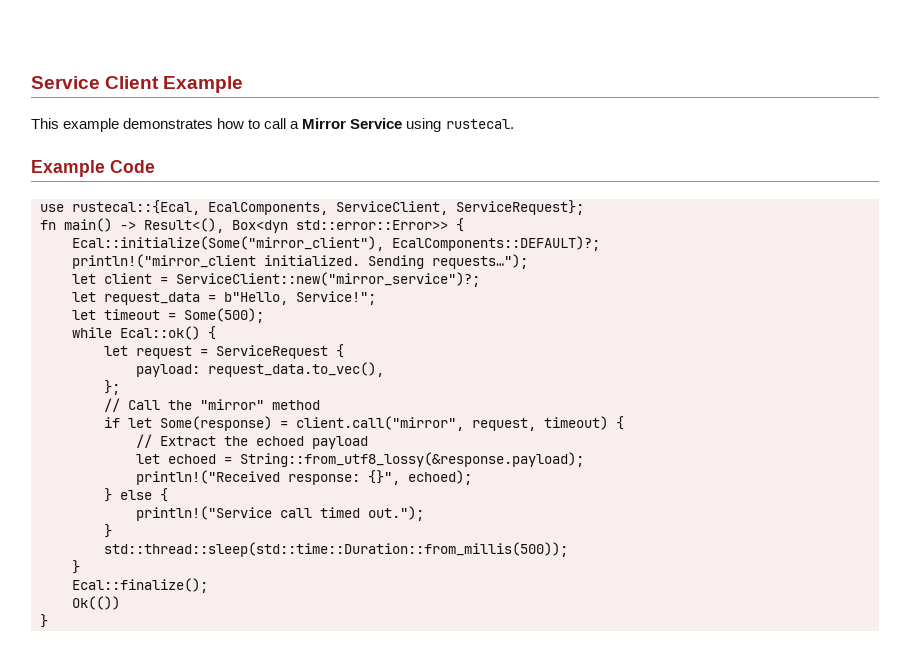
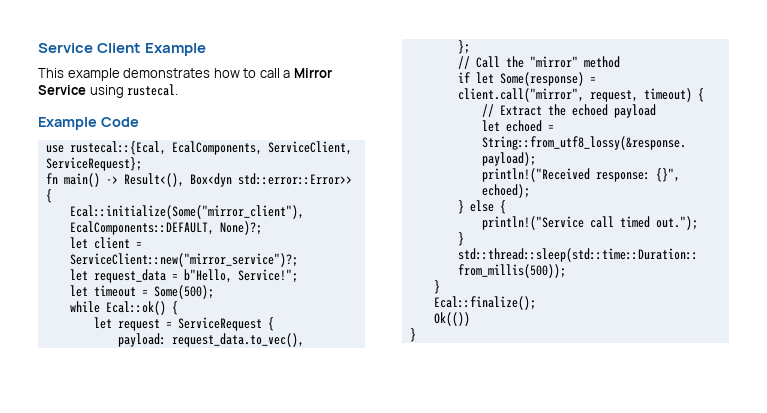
- Ecal::initialize(Some("mirror_client"), EcalComponents::DEFAULT)?;
- println!("mirror_client initialized. Sending requests…");
+ Ecal::initialize(Some("mirror_client"), EcalComponents::DEFAULT, None)?;

